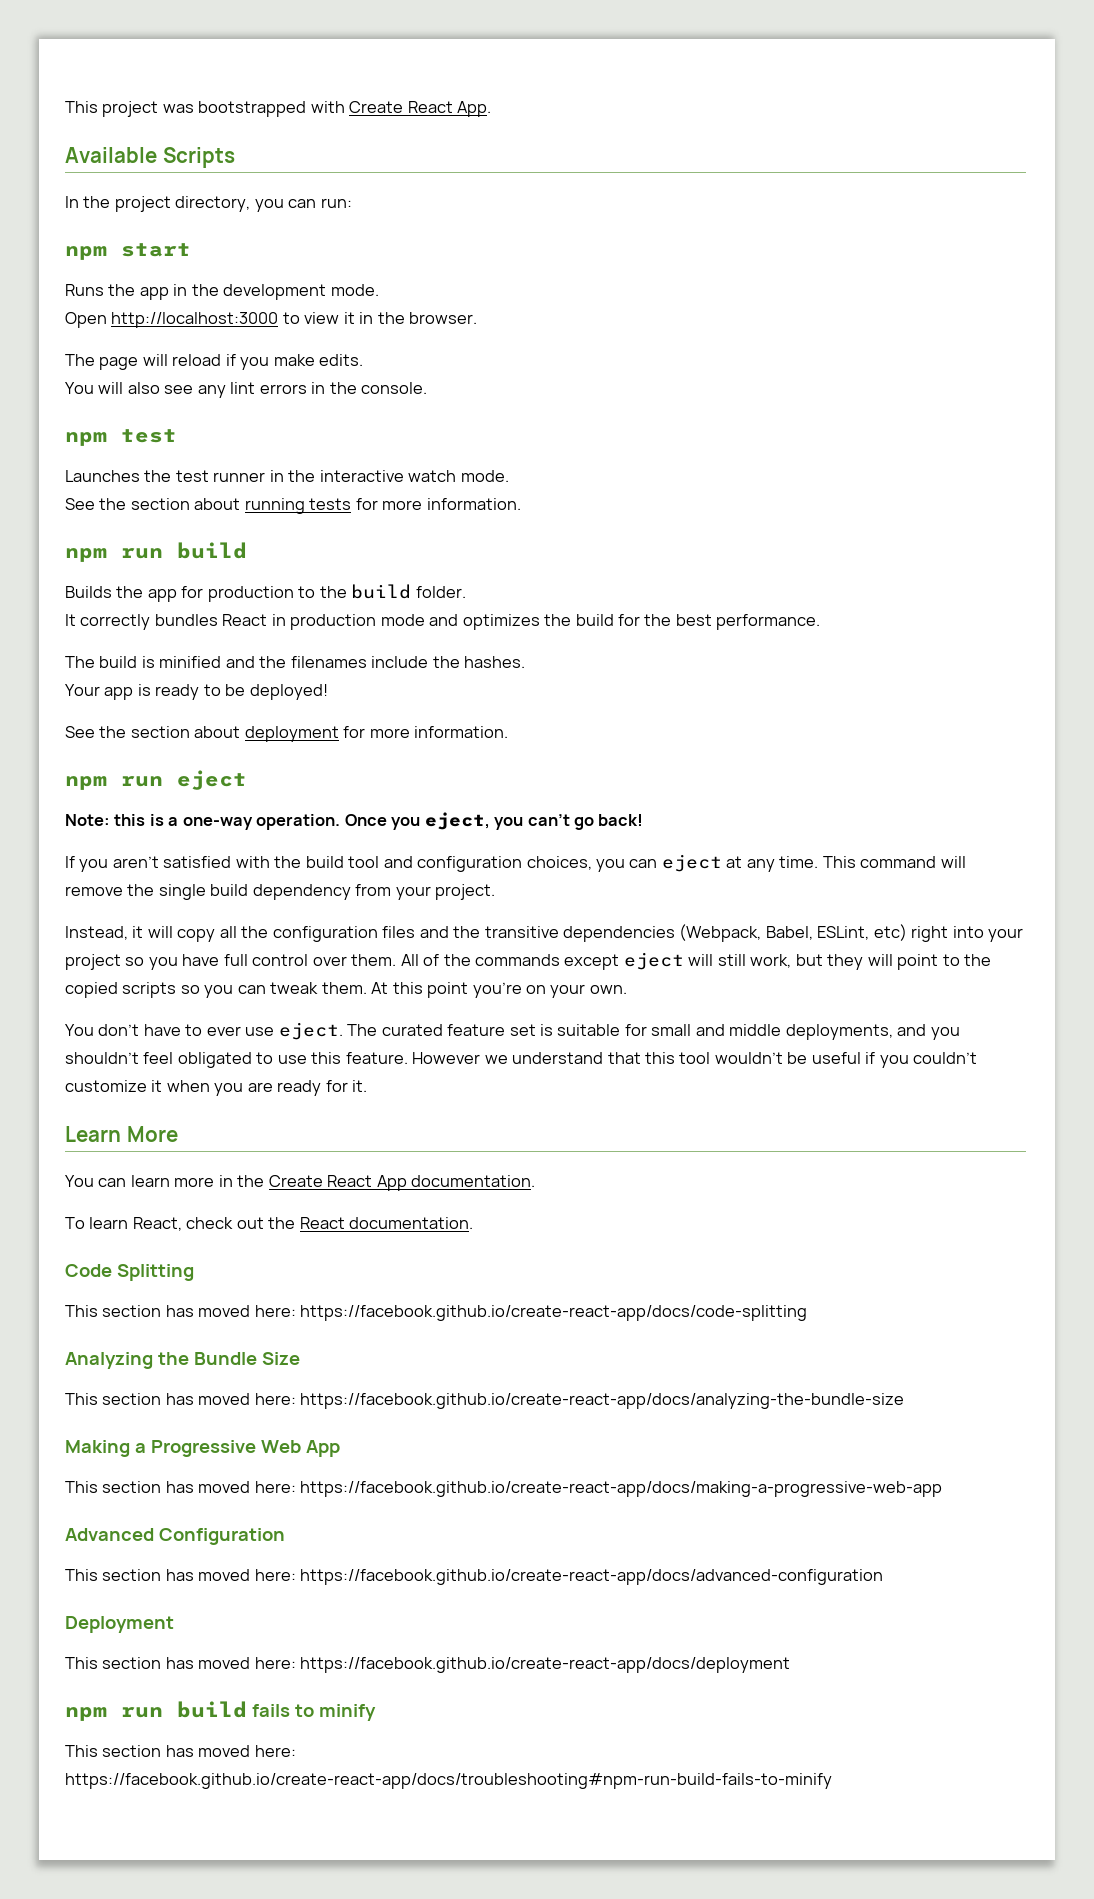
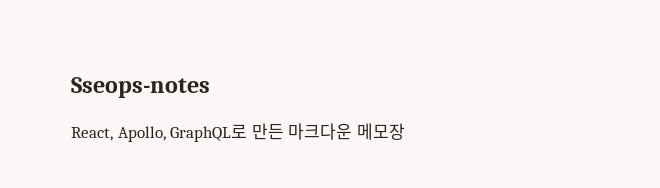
- This project was bootstrapped with Create React App.
- Available Scripts
- In the project directory, you can run:
- npm start
- Runs the app in the development mode.
- Open http://localhost:3000 to view it in the browser.
- The page will reload if you make edits.
- You will also see any lint errors in the console.
- npm test
- Launches the test runner in the interactive watch mode.
- See the section about running tests for more information.
- npm run build
- Builds the app for production to the build folder.
- It correctly bundles React in production mode and optimizes the build for the best performance.
- The build is minified and the filenames include the hashes.
- Your app is ready to be deployed!
- See the section about deployment for more information.
- npm run eject
- Note: this is a one-way operation. Once you eject, you can’t go back!
- If you aren’t satisfied with the build tool and configuration choices, you can eject at any time. This command will remove the single build dependency from your project.
- Instead, it will copy all the configuration files and the transitive dependencies (Webpack, Babel, ESLint, etc) right into your project so you have full control over them. All of the commands except eject will still work, but they will point to the copied scripts so you can tweak them. At this point you’re on your own.
- You don’t have to ever use eject. The curated feature set is suitable for small and middle deployments, and you shouldn’t feel obligated to use this feature. However we understand that this tool wouldn’t be useful if you couldn’t customize it when you are ready for it.
- Learn More
- You can learn more in the Create React App documentation.
- To learn React, check out the React documentation.
- Code Splitting
- This section has moved here: https://facebook.github.io/create-react-app/docs/code-splitting
- Analyzing the Bundle Size
- This section has moved here: https://facebook.github.io/create-react-app/docs/analyzing-the-bundle-size
- Making a Progressive Web App
- This section has moved here: https://facebook.github.io/create-react-app/docs/making-a-progressive-web-app
- Advanced Configuration
- This section has moved here: https://facebook.github.io/create-react-app/docs/advanced-configuration
- Deployment
- This section has moved here: https://facebook.github.io/create-react-app/docs/deployment
- npm run build fails to minify
- This section has moved here: https://facebook.github.io/create-react-app/docs/troubleshooting#npm-run-build-fails-to-minify
+ Sseops-notes
+ React, Apollo, GraphQL로 만든 마크다운 메모장

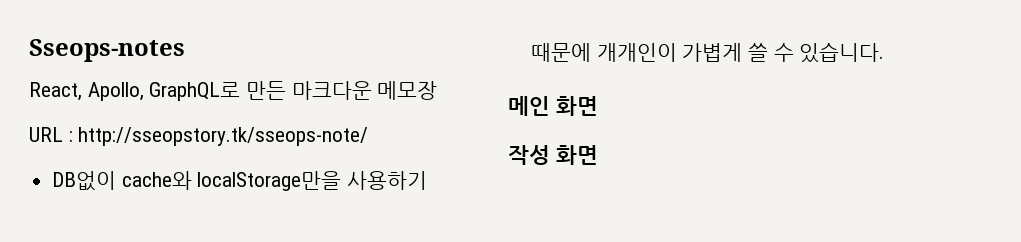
+ URL : http://sseopstory.tk/sseops-note/
+ DB없이 cache와 localStorage만을 사용하기 때문에 개개인이 가볍게 쓸 수 있습니다.
+ 메인 화면
+ 작성 화면

